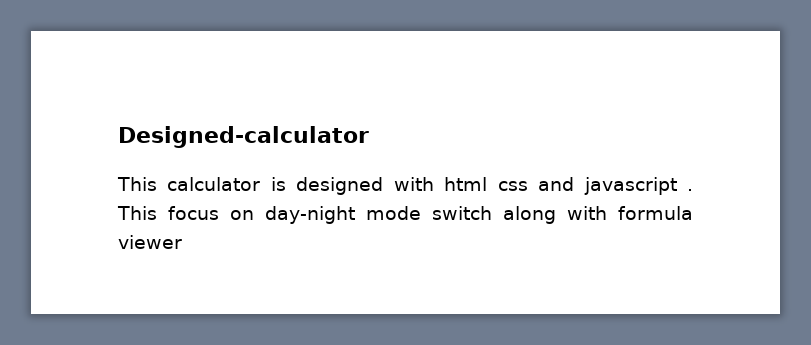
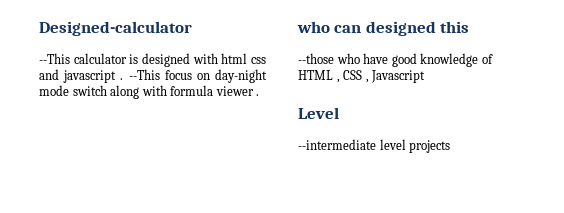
- This calculator is designed with html css and javascript .
+ --This calculator is designed with html css and javascript .
- This focus on day-night mode switch along with formula viewer
+ --This focus on day-night mode switch along with formula viewer .
+ who can designed this
+ --those who have good knowledge of HTML , CSS , Javascript
+ Level
+ --intermediate level projects

